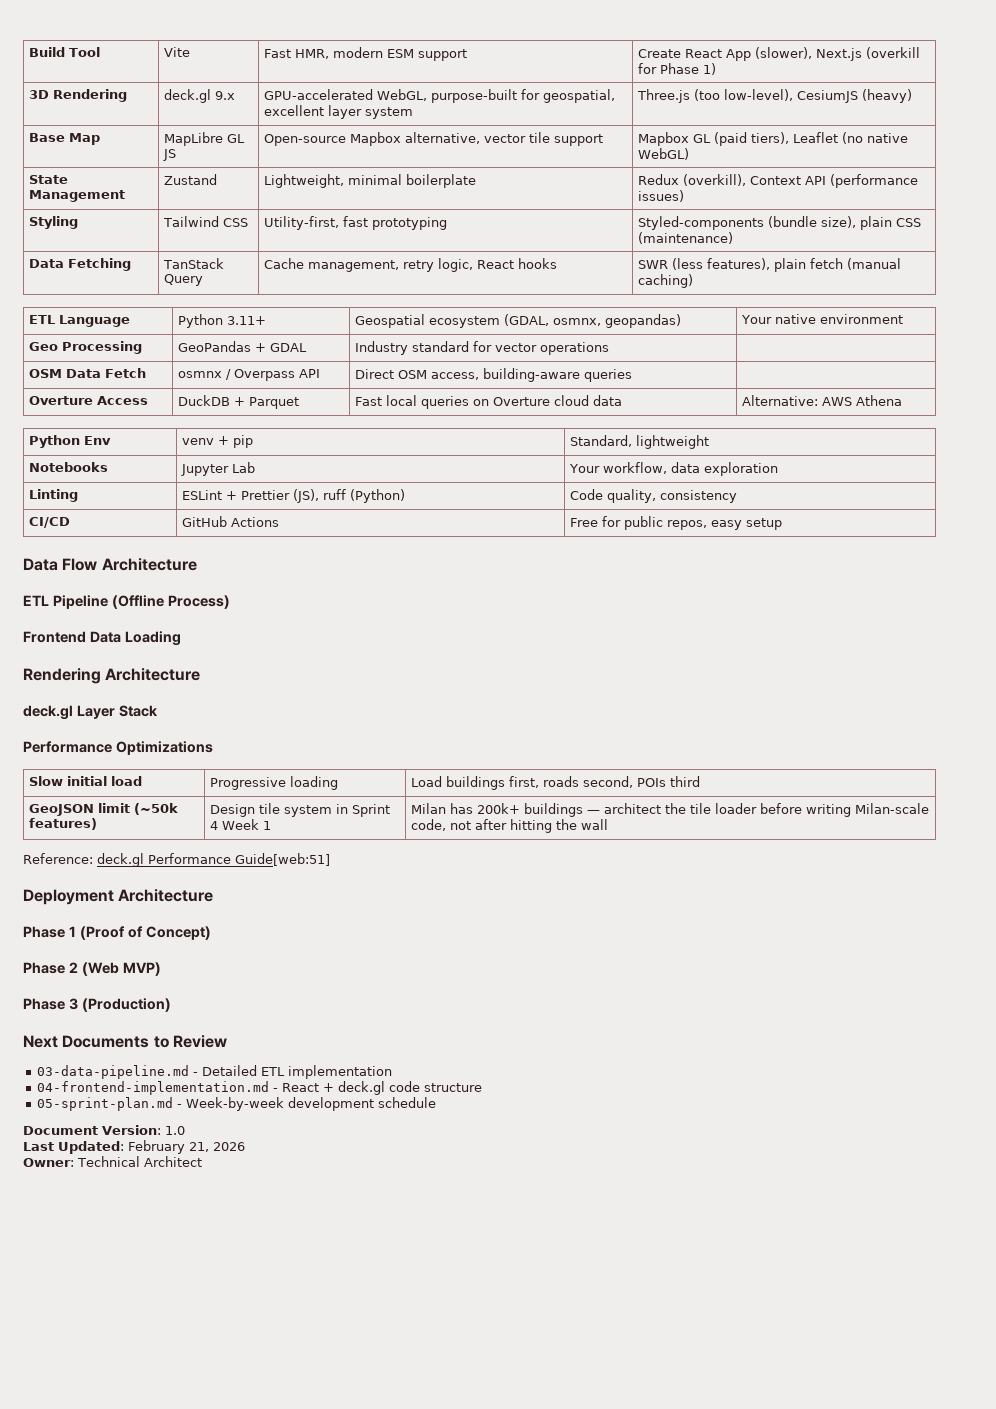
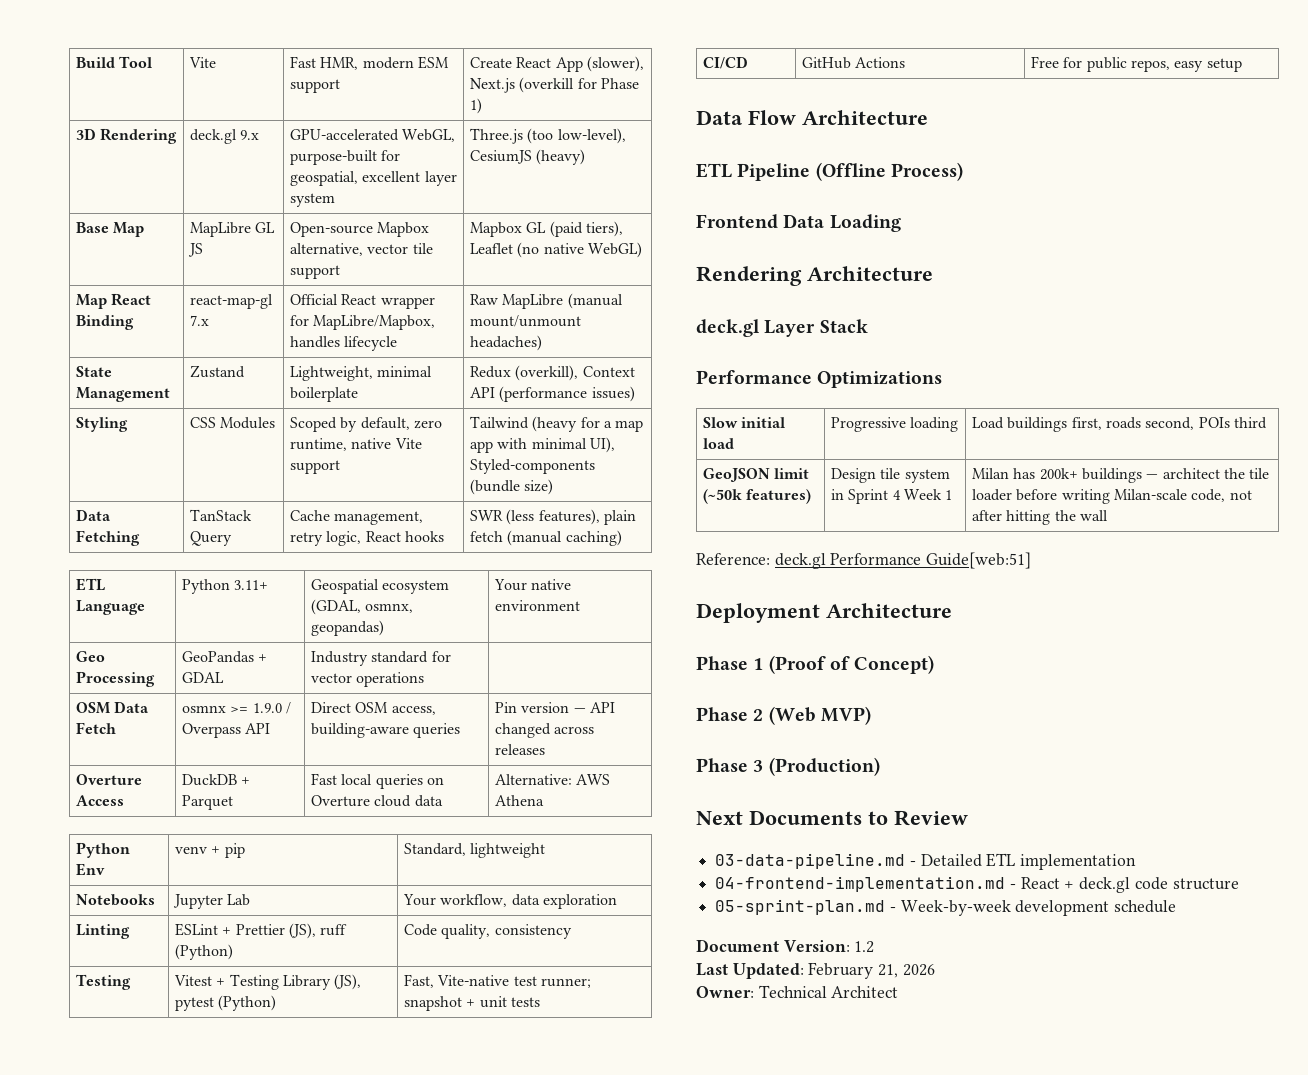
+ Map React Binding | react-map-gl 7.x | Official React wrapper for MapLibre/Mapbox, handles lifecycle | Raw MapLibre (manual mount/unmount headaches)
- Styling | Tailwind CSS | Utility-first, fast prototyping | Styled-components (bundle size), plain CSS (maintenance)
+ Styling | CSS Modules | Scoped by default, zero runtime, native Vite support | Tailwind (heavy for a map app with minimal UI), Styled-components (bundle size)
- OSM Data Fetch | osmnx / Overpass API | Direct OSM access, building-aware queries |
+ OSM Data Fetch | osmnx >= 1.9.0 / Overpass API | Direct OSM access, building-aware queries | Pin version — API changed across releases
+ Testing | Vitest + Testing Library (JS), pytest (Python) | Fast, Vite-native test runner; snapshot + unit tests
- Document Version: 1.0
+ Document Version: 1.2

